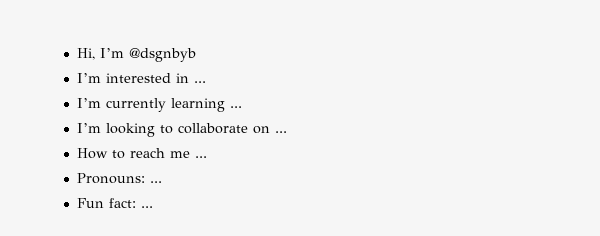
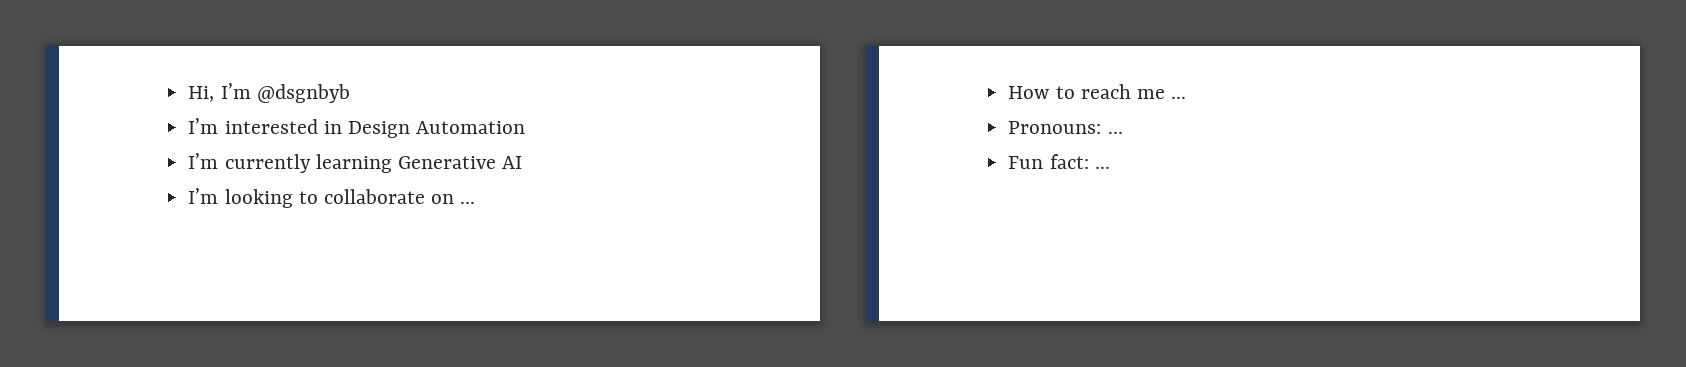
- I’m interested in ...
+ I’m interested in Design Automation
- I’m currently learning ...
+ I’m currently learning Generative AI

